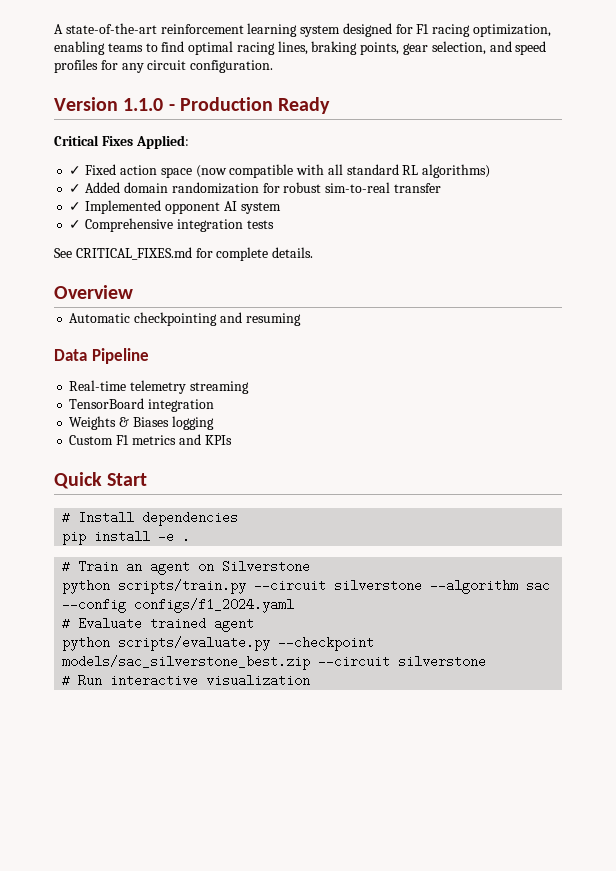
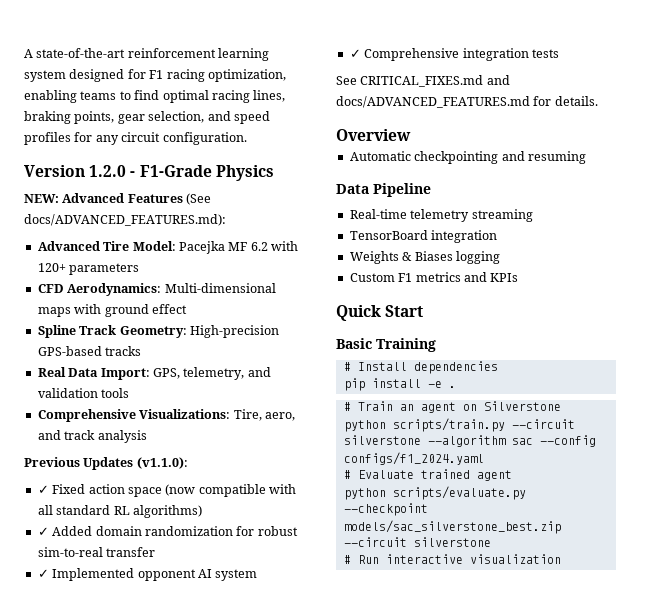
- Version 1.1.0 - Production Ready
- Critical Fixes Applied:
+ Version 1.2.0 - F1-Grade Physics
+ NEW: Advanced Features (See docs/ADVANCED_FEATURES.md):
+ Advanced Tire Model: Pacejka MF 6.2 with 120+ parameters
+ CFD Aerodynamics: Multi-dimensional maps with ground effect
+ Spline Track Geometry: High-precision GPS-based tracks
+ Real Data Import: GPS, telemetry, and validation tools
+ Comprehensive Visualizations: Tire, aero, and track analysis
+ Previous Updates (v1.1.0):
- See CRITICAL_FIXES.md for complete details.
+ See CRITICAL_FIXES.md and docs/ADVANCED_FEATURES.md for details.
+ Basic Training

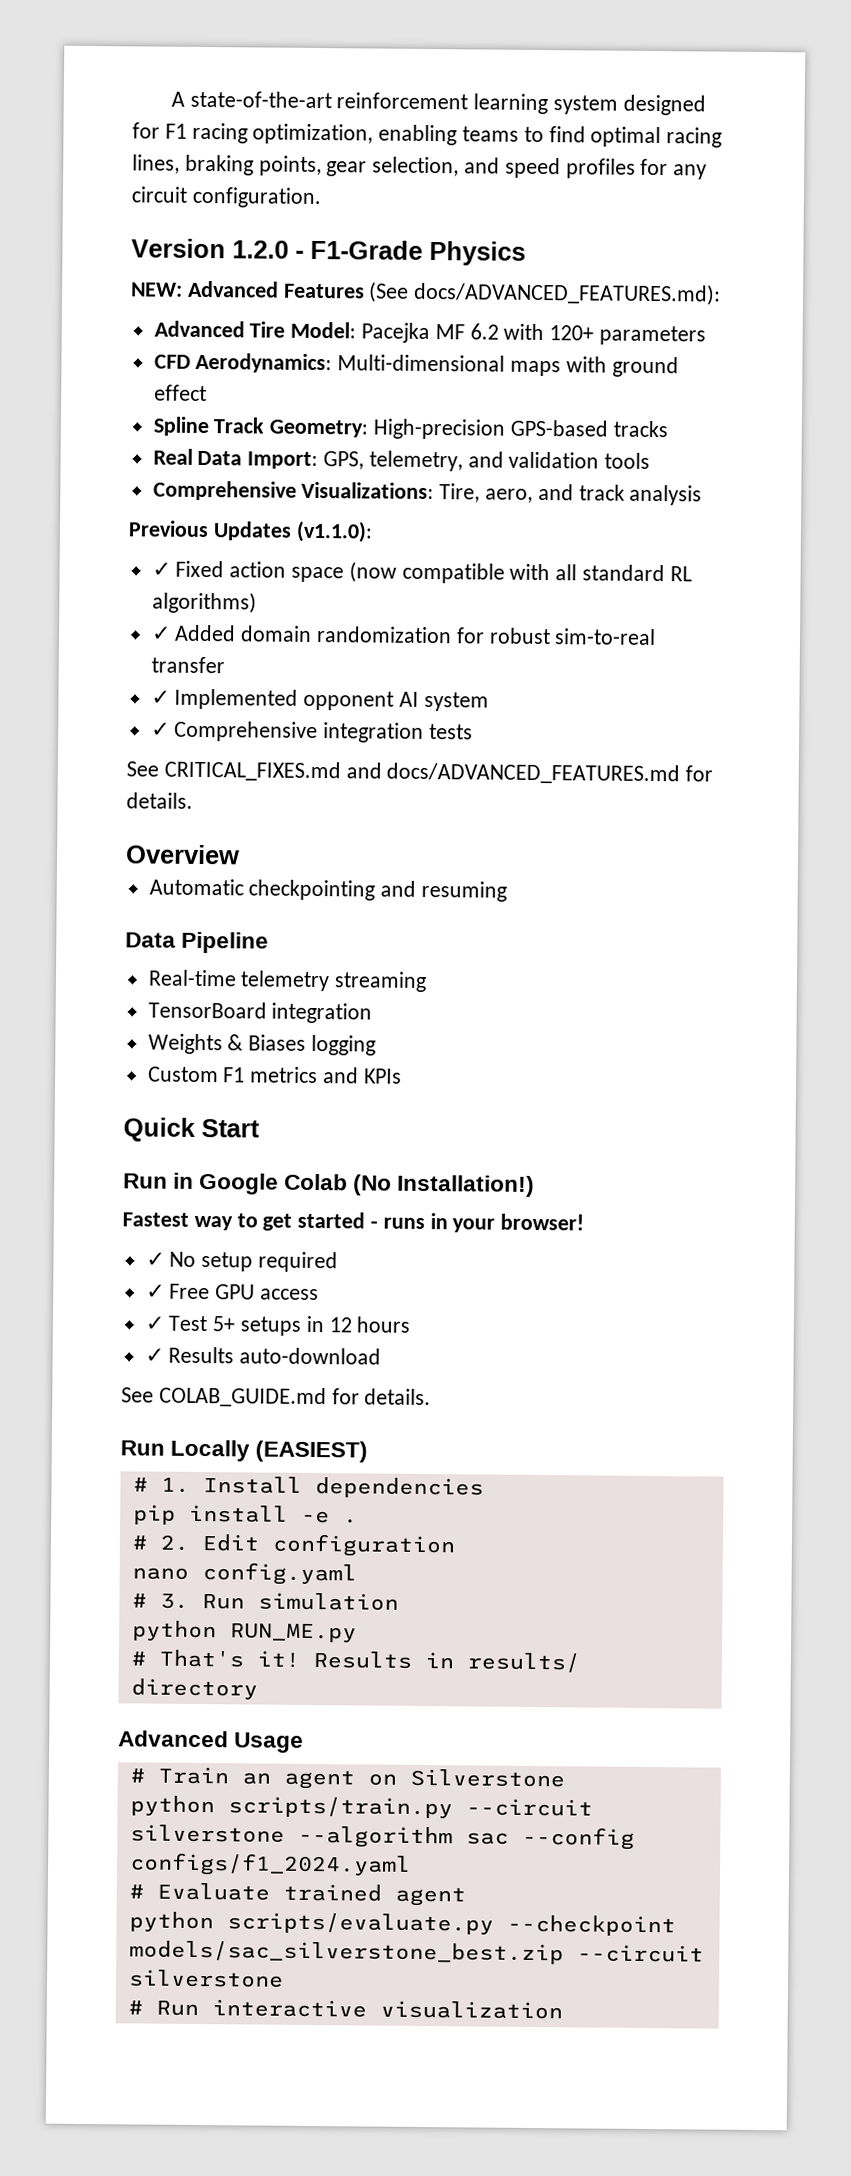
- Basic Training
- # Install dependencies
+ Run in Google Colab (No Installation!)
+ Fastest way to get started - runs in your browser!
+ ✓ No setup required
+ ✓ Free GPU access
+ ✓ Test 5+ setups in 12 hours
+ ✓ Results auto-download
+ See COLAB_GUIDE.md for details.
+ Run Locally (EASIEST)
+ # 1. Install dependencies
+ # 2. Edit configuration
+ nano config.yaml
+ # 3. Run simulation
+ python RUN_ME.py
+ # That's it! Results in results/ directory
+ Advanced Usage

